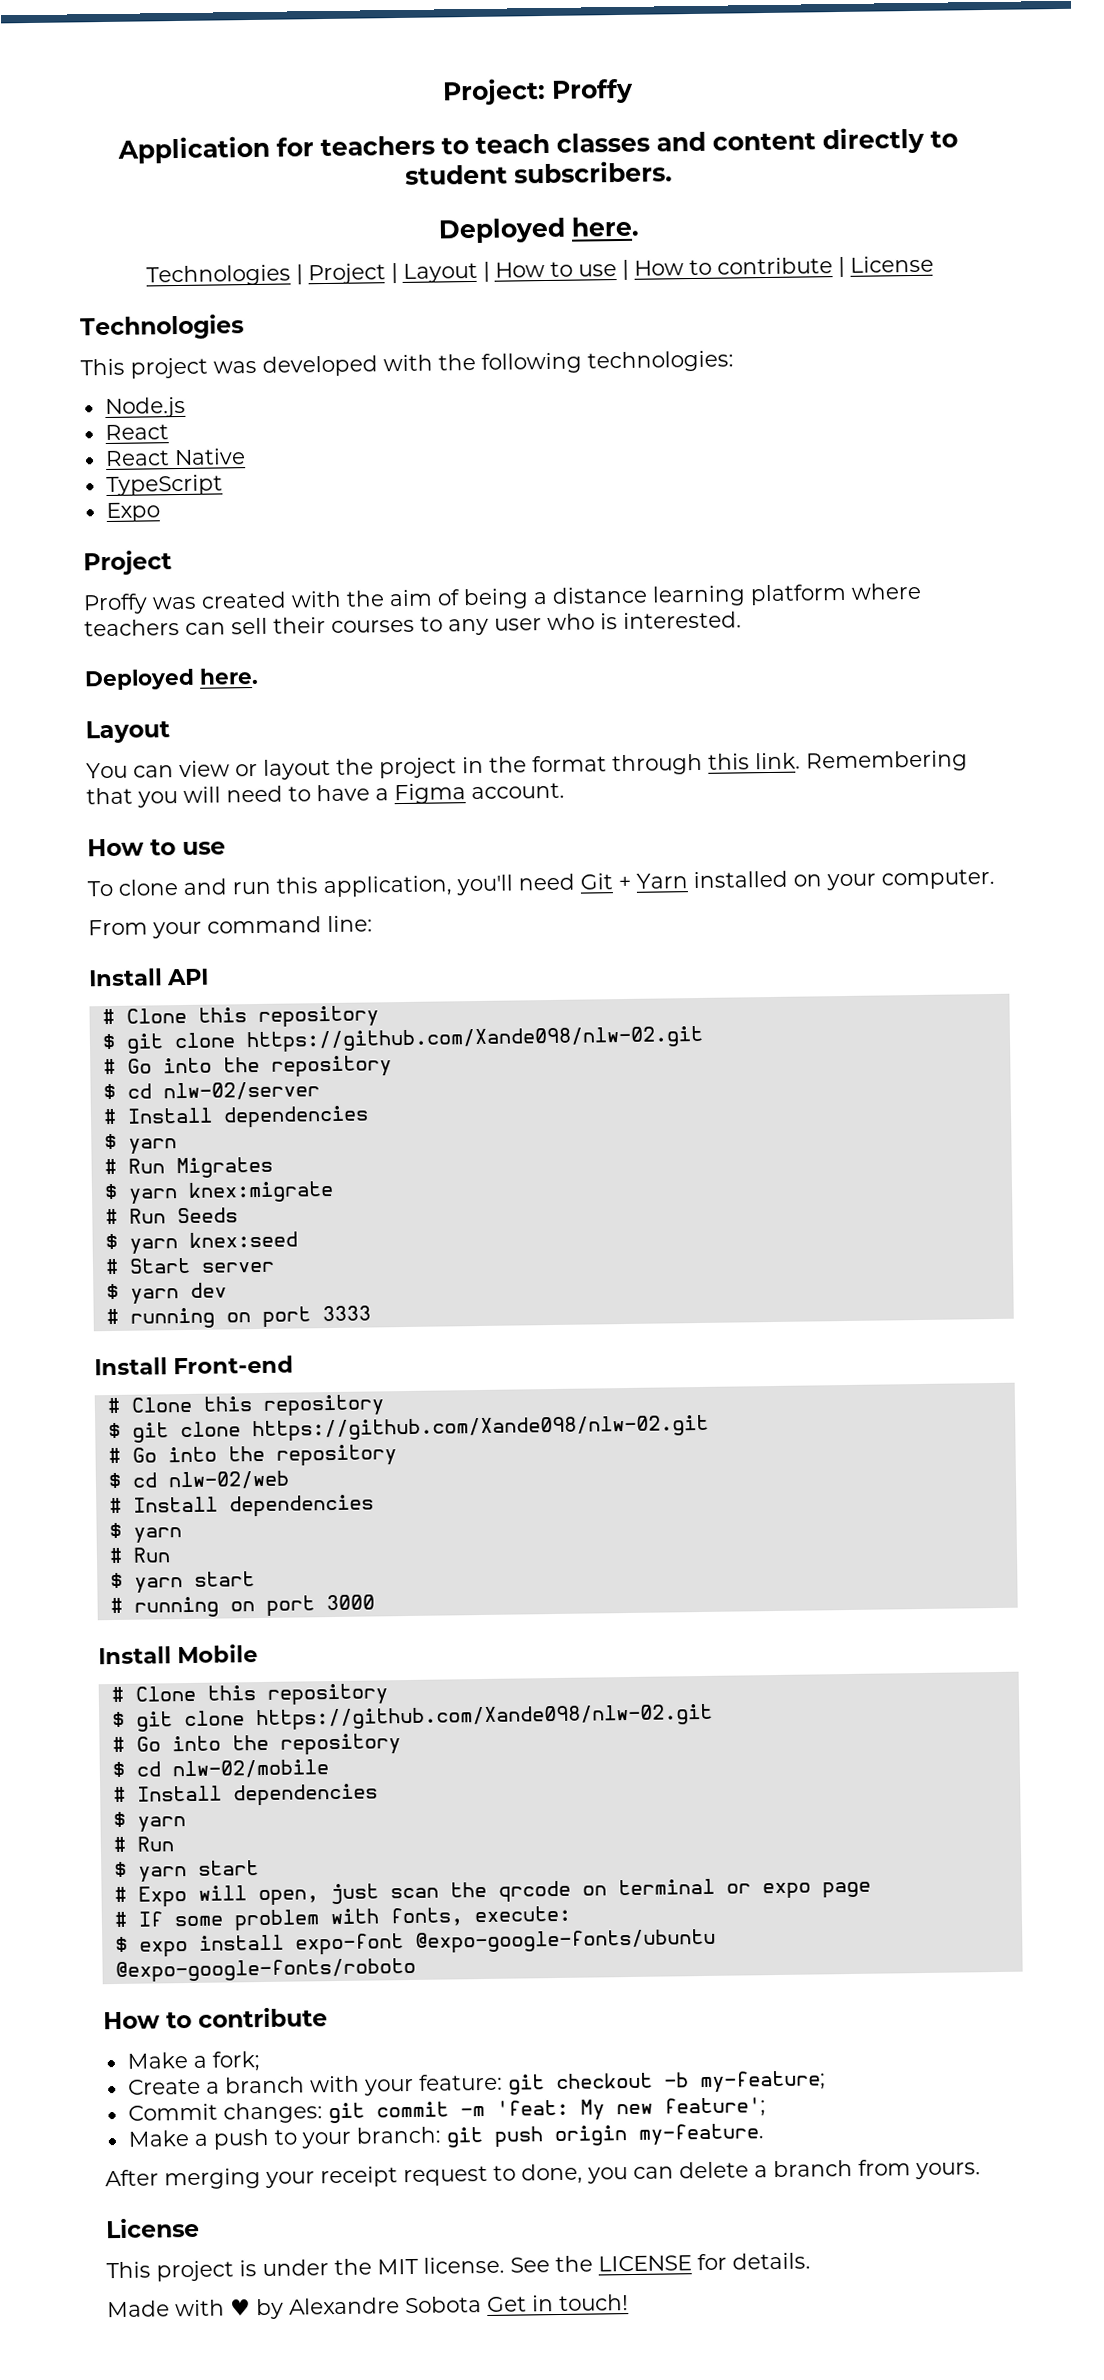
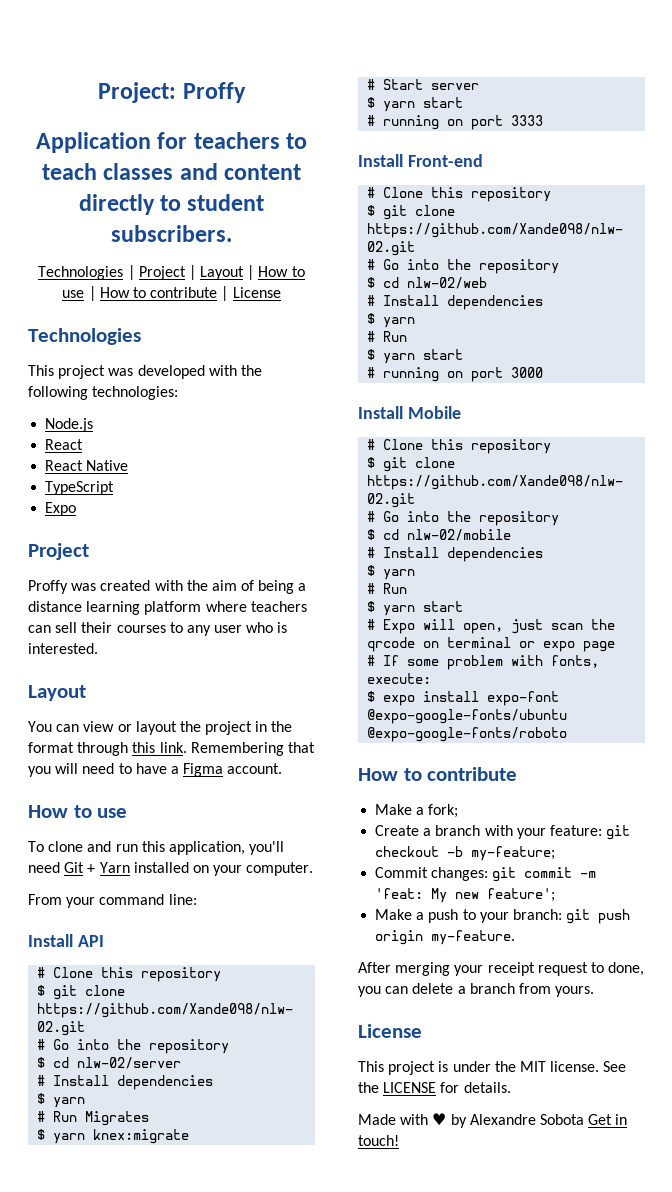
  Application for teachers to teach classes and content directly to student subscribers.
- Deployed here.
  Proffy was created with the aim of being a distance learning platform where teachers can sell their courses to any user who is interested.
- Deployed here.
- # Run Seeds
- $ yarn knex:seed
  # Start server
- $ yarn dev
+ $ yarn start

